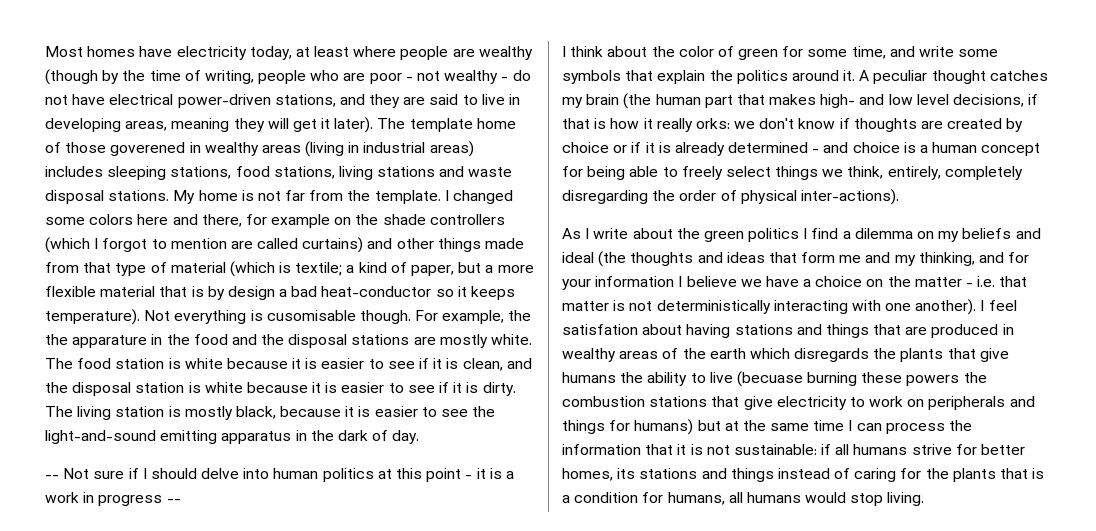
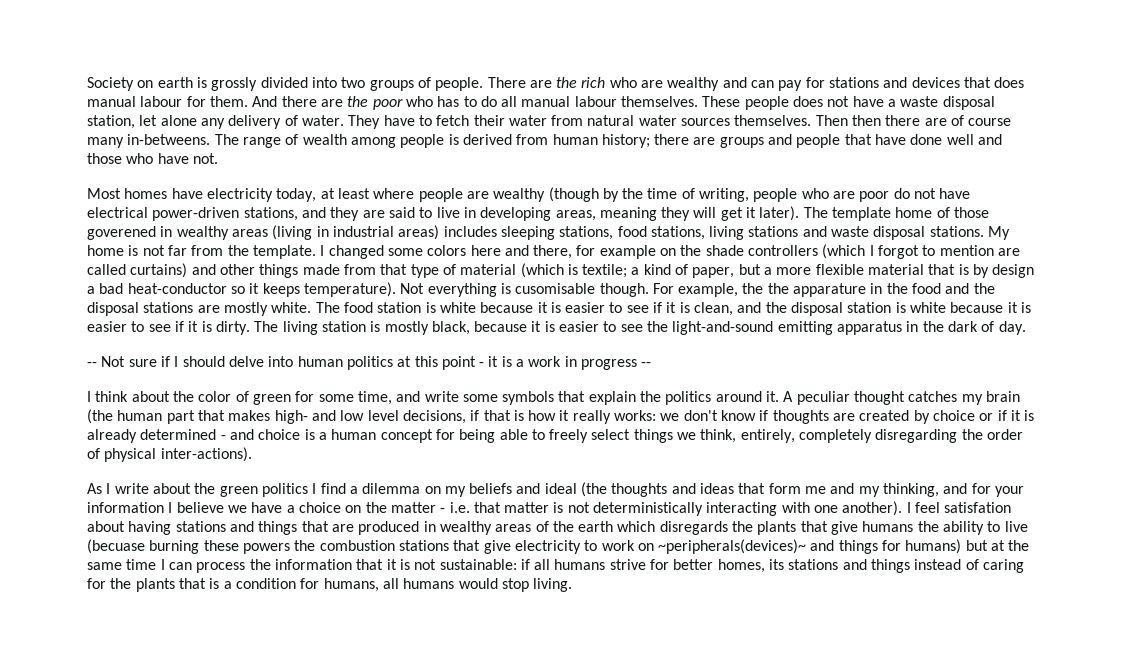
+ Society on earth is grossly divided into two groups of people. There are the rich who are wealthy and can pay for stations and devices that does manual labour for them. And there are the poor who has to do all manual labour themselves. These people does not have a waste disposal station, let alone any delivery of water. They have to fetch their water from natural water sources themselves. Then then there are of course many in-betweens. The range of wealth among people is derived from human history; there are groups and people that have done well and those who have not.
- Most homes have electricity today, at least where people are wealthy (though by the time of writing, people who are poor - not wealthy - do not have electrical power-driven stations, and they are said to live in developing areas, meaning they will get it later).
+ Most homes have electricity today, at least where people are wealthy (though by the time of writing, people who are poor do not have electrical power-driven stations, and they are said to live in developing areas, meaning they will get it later).
- A peculiar thought catches my brain (the human part that makes high- and low level decisions, if that is how it really orks:
+ A peculiar thought catches my brain (the human part that makes high- and low level decisions, if that is how it really works:
- I feel satisfation about having stations and things that are produced in wealthy areas of the earth which disregards the plants that give humans the ability to live (becuase burning these powers the combustion stations that give electricity to work on peripherals and things for humans) but at the same time I can process the information that it is not sustainable:
+ I feel satisfation about having stations and things that are produced in wealthy areas of the earth which disregards the plants that give humans the ability to live (becuase burning these powers the combustion stations that give electricity to work on ~peripherals(devices)~ and things for humans) but at the same time I can process the information that it is not sustainable:

